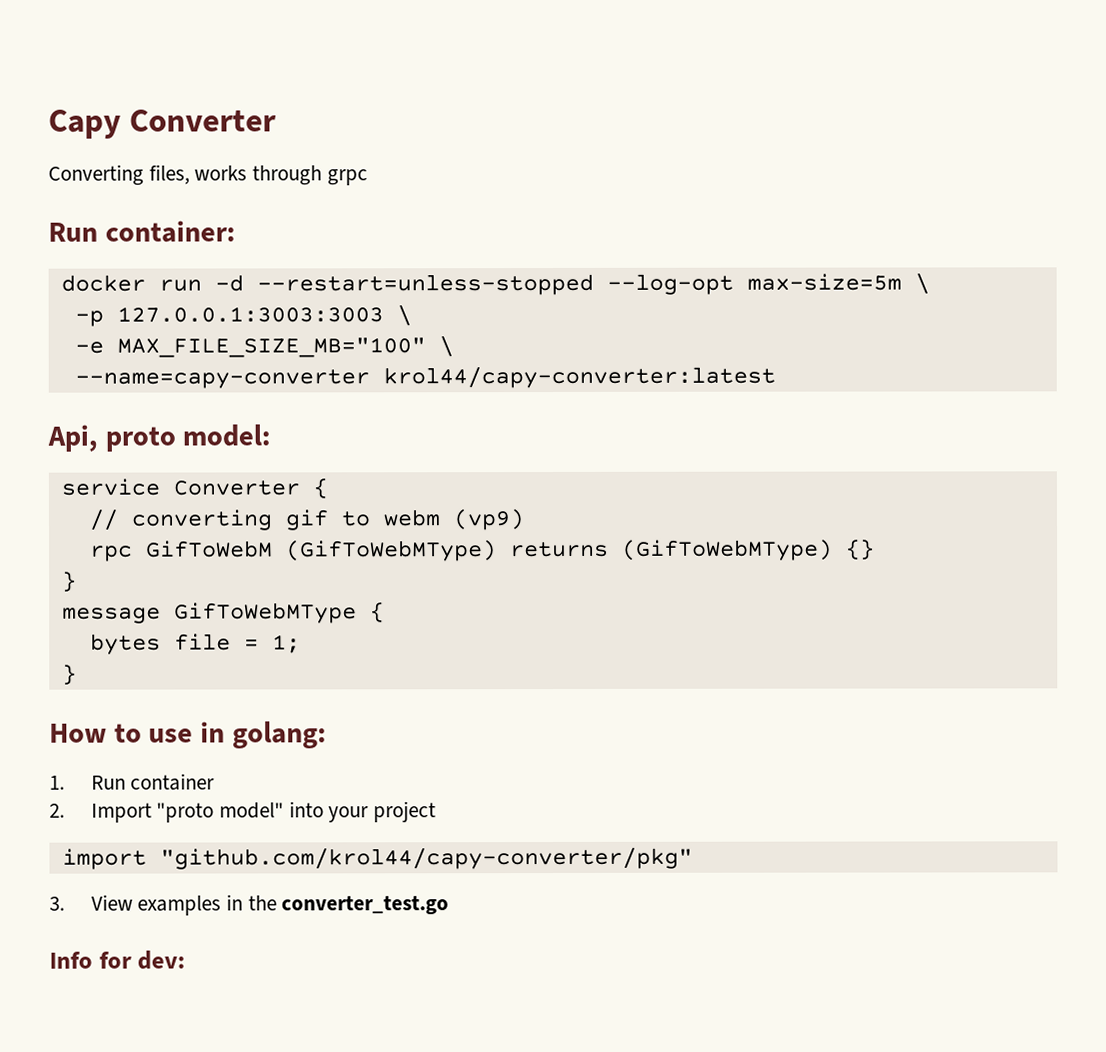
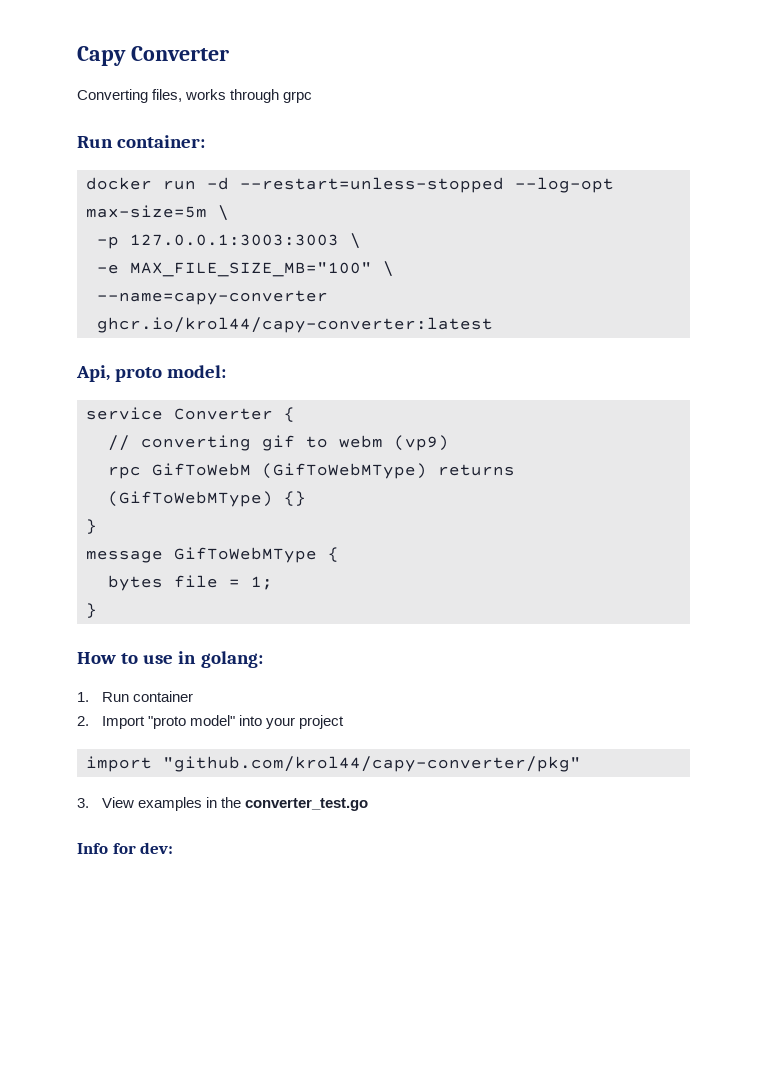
- --name=capy-converter krol44/capy-converter:latest
+ --name=capy-converter ghcr.io/krol44/capy-converter:latest

